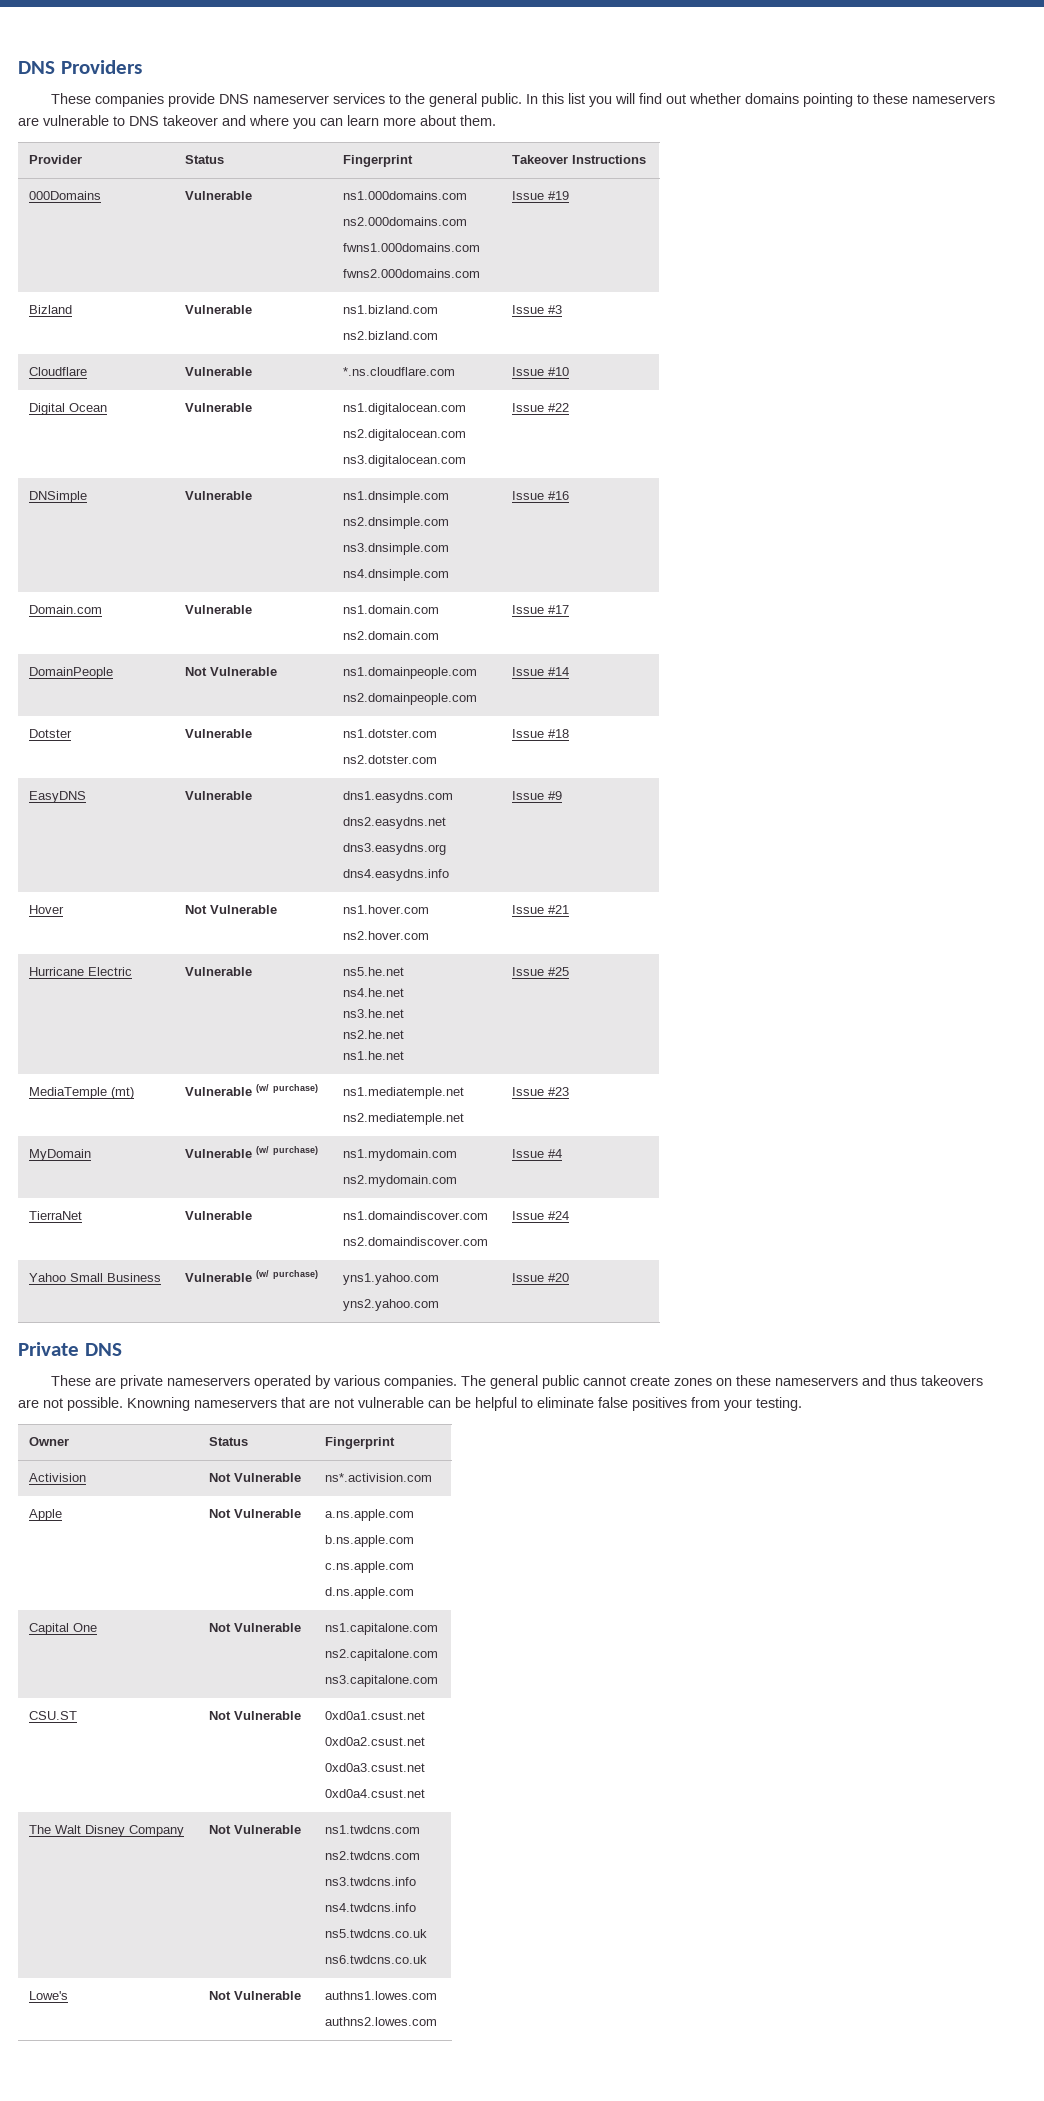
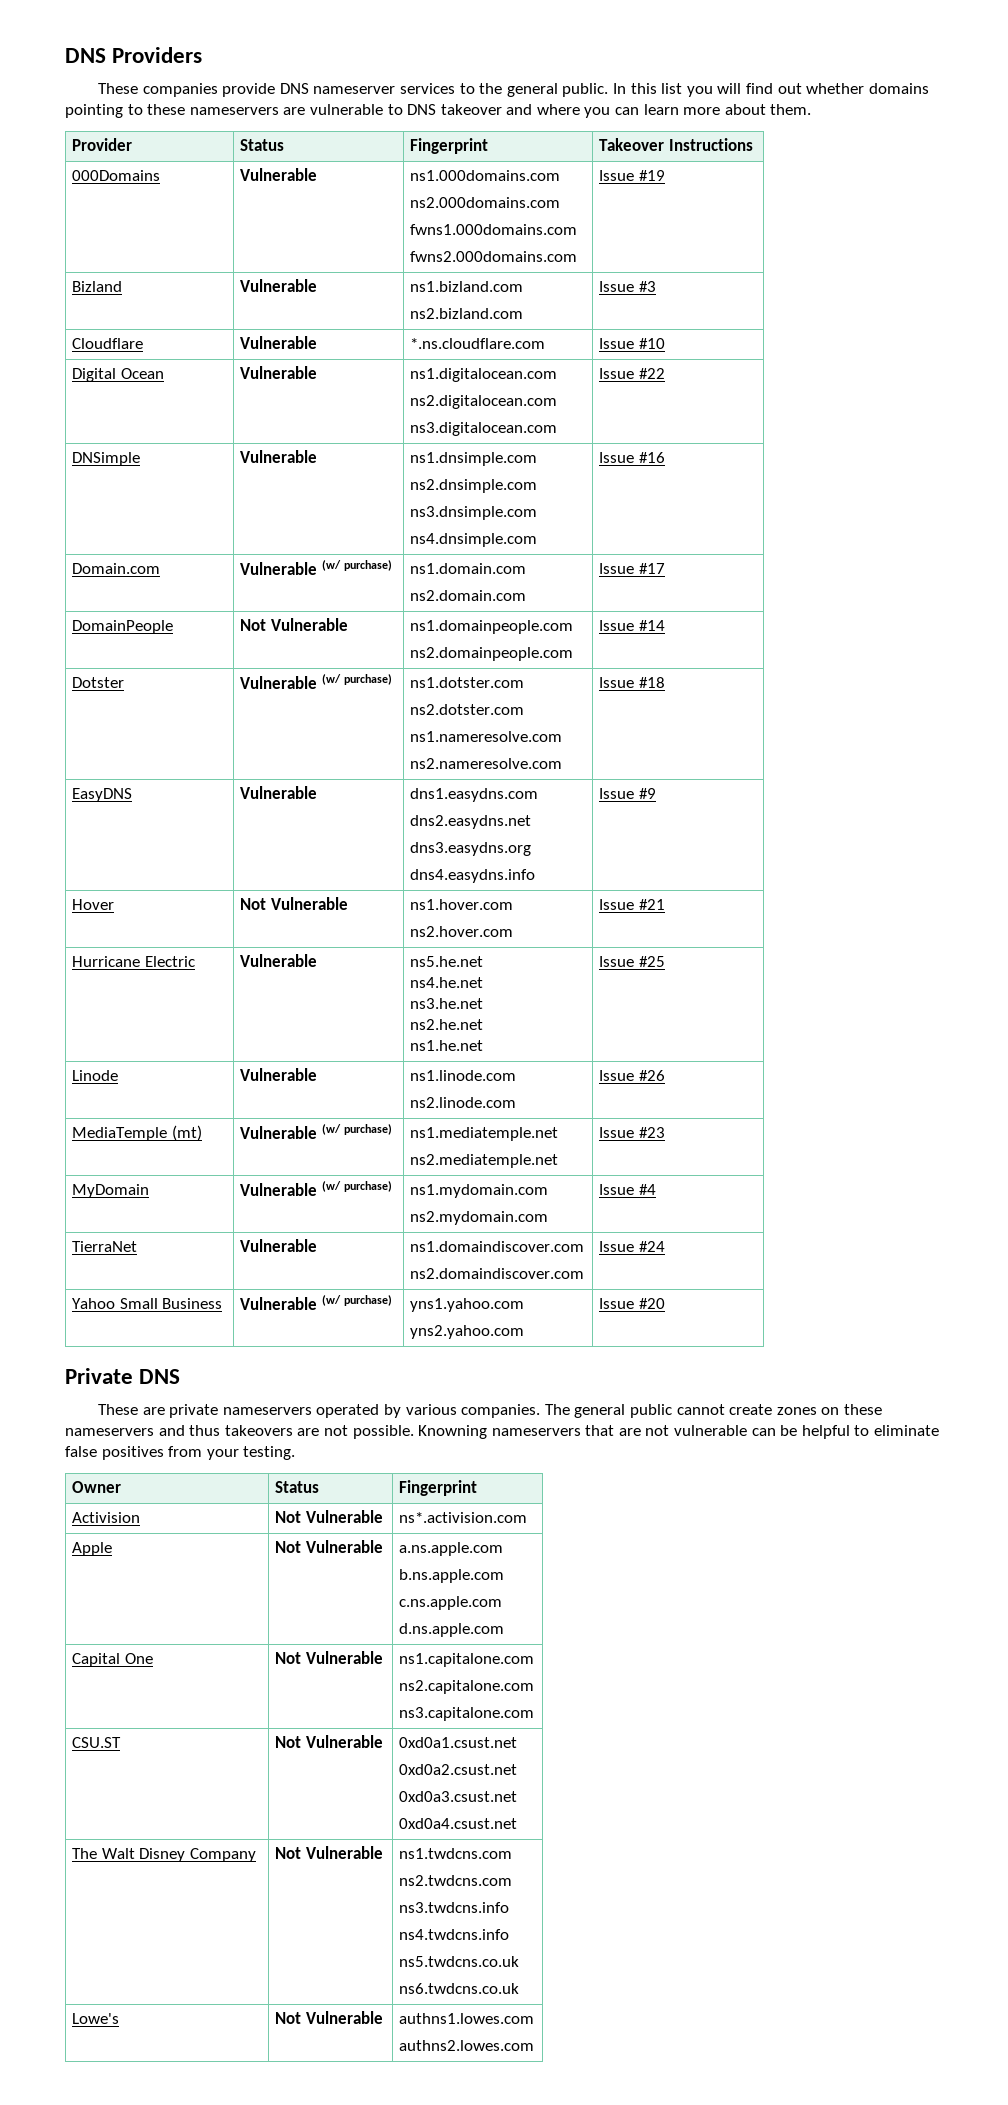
- Domain.com | Vulnerable | ns1.domain.com
+ Domain.com | Vulnerable (w/ purchase) | ns1.domain.com
- Dotster | Vulnerable | ns1.dotster.com
- ns2.dotster.com | Issue #18
+ Dotster | Vulnerable (w/ purchase) | ns1.dotster.com
+ ns2.dotster.com
+ ns1.nameresolve.com
+ ns2.nameresolve.com | Issue #18
+ Linode | Vulnerable | ns1.linode.com
+ ns2.linode.com | Issue #26

